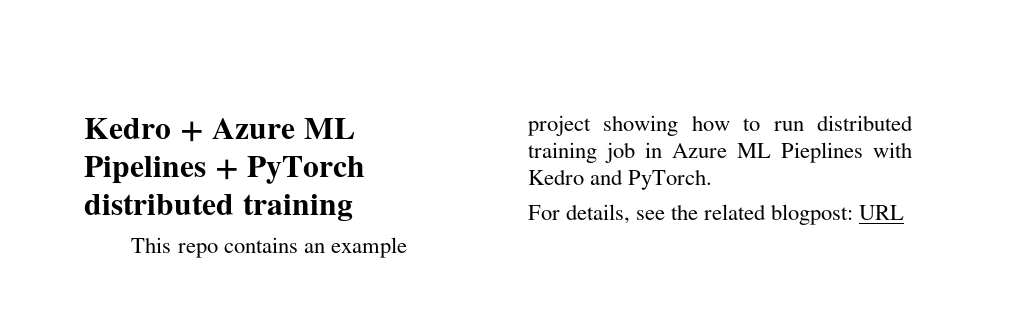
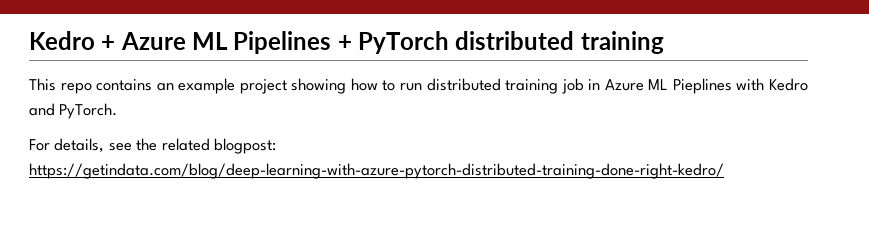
- For details, see the related blogpost: URL
+ For details, see the related blogpost: https://getindata.com/blog/deep-learning-with-azure-pytorch-distributed-training-done-right-kedro/

